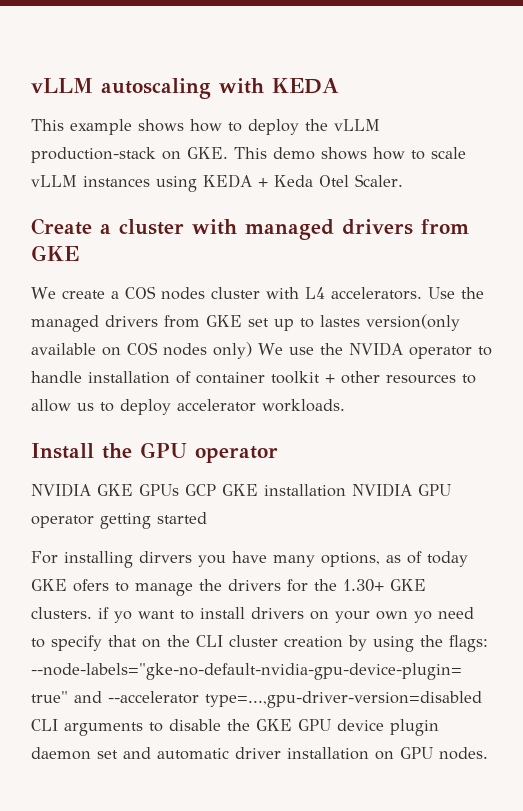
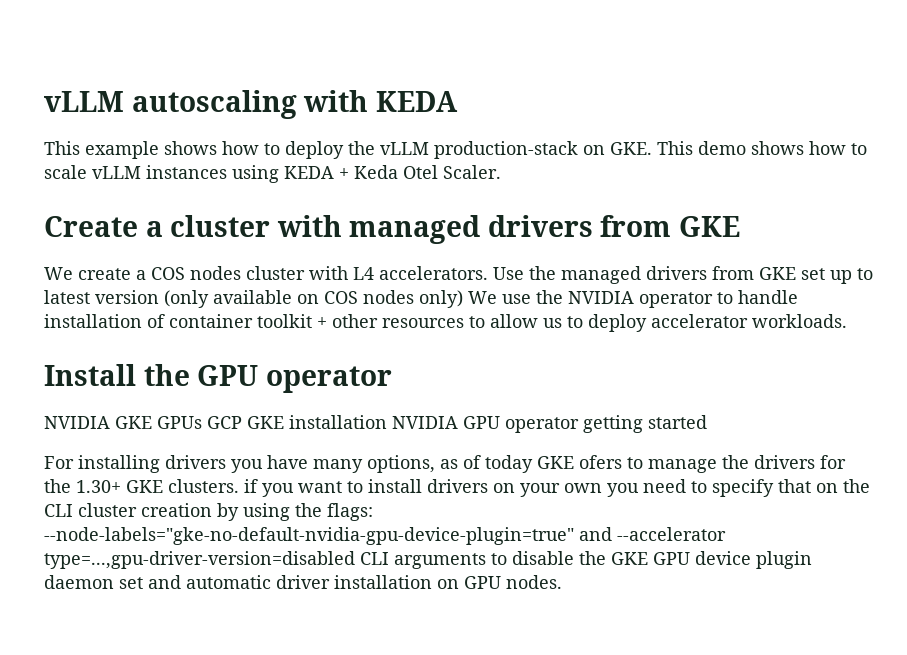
- Use the managed drivers from GKE set up to lastes version(only available on COS nodes only) We use the NVIDA operator to handle installation of container toolkit + other resources to allow us to deploy accelerator workloads.
+ Use the managed drivers from GKE set up to latest version (only available on COS nodes only) We use the NVIDIA operator to handle installation of container toolkit + other resources to allow us to deploy accelerator workloads.
- For installing dirvers you have many options, as of today GKE ofers to manage the drivers for the 1.30+ GKE clusters. if yo want to install drivers on your own yo need to specify that on the CLI cluster creation by using the flags:
+ For installing drivers you have many options, as of today GKE ofers to manage the drivers for the 1.30+ GKE clusters. if you want to install drivers on your own you need to specify that on the CLI cluster creation by using the flags:

